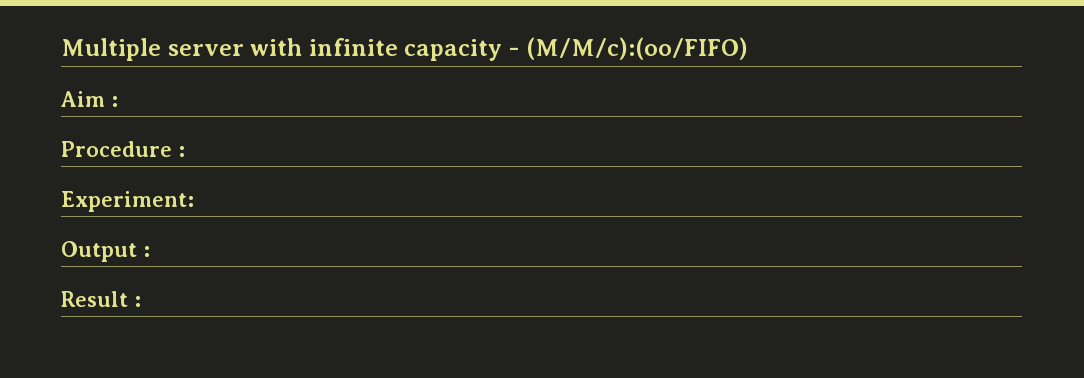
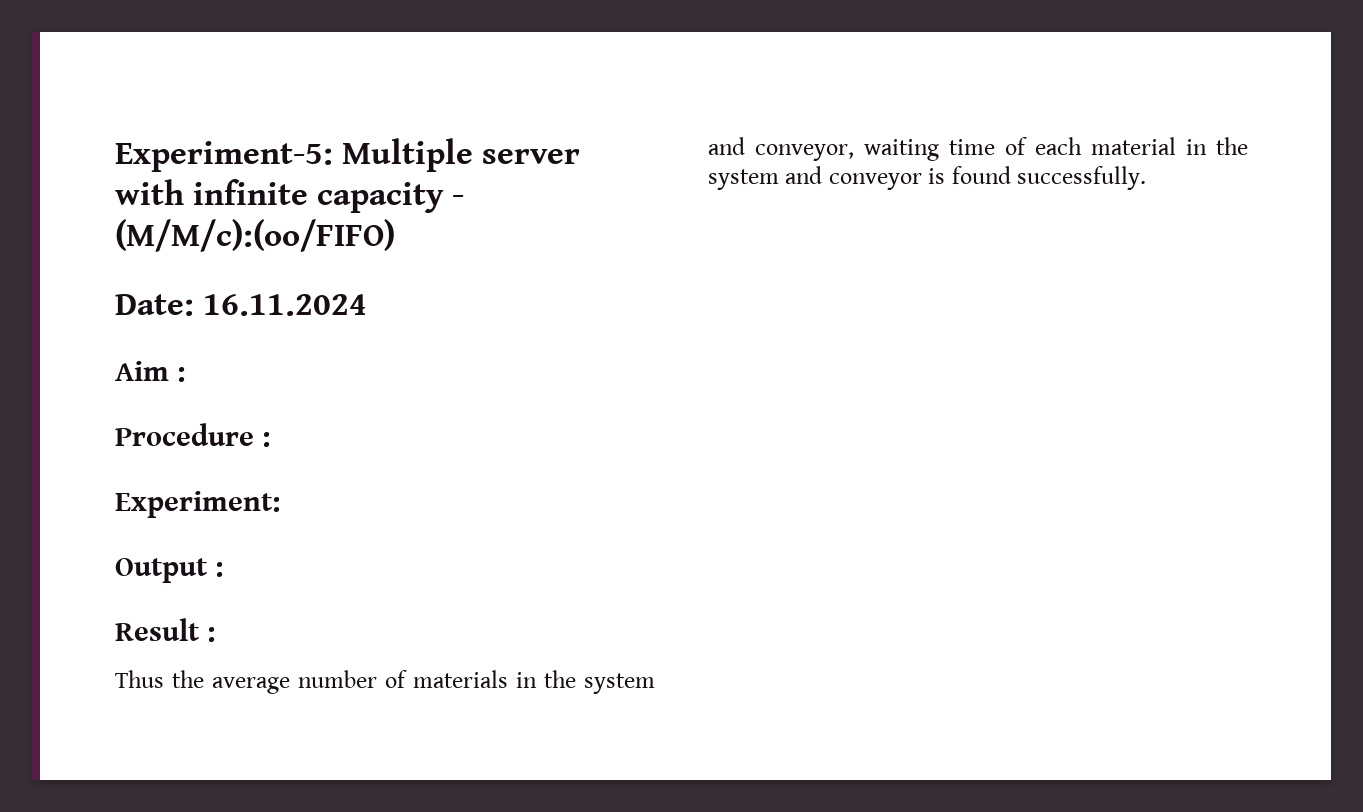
- Multiple server with infinite capacity - (M/M/c):(oo/FIFO)
+ Experiment-5: Multiple server with infinite capacity - (M/M/c):(oo/FIFO)
+ Date: 16.11.2024
+ Thus the average number of materials in the system and conveyor, waiting time of each material in the system and conveyor is found successfully.

